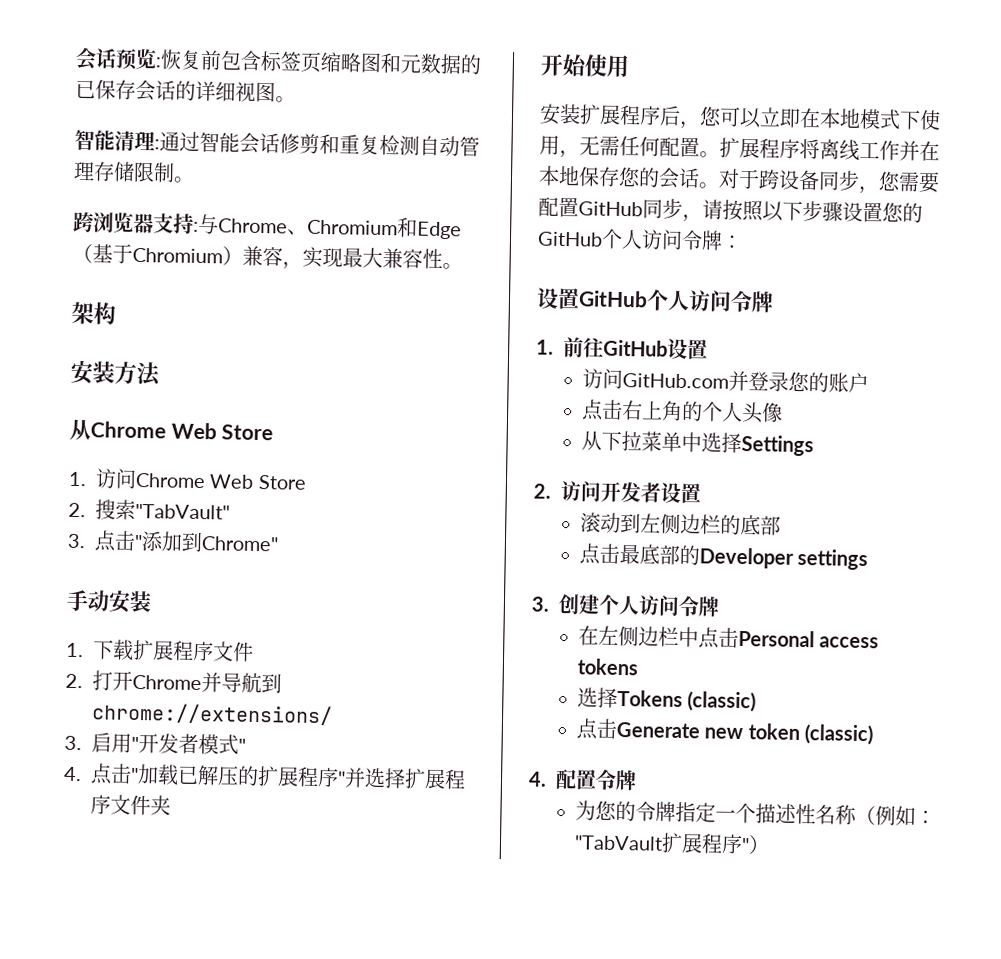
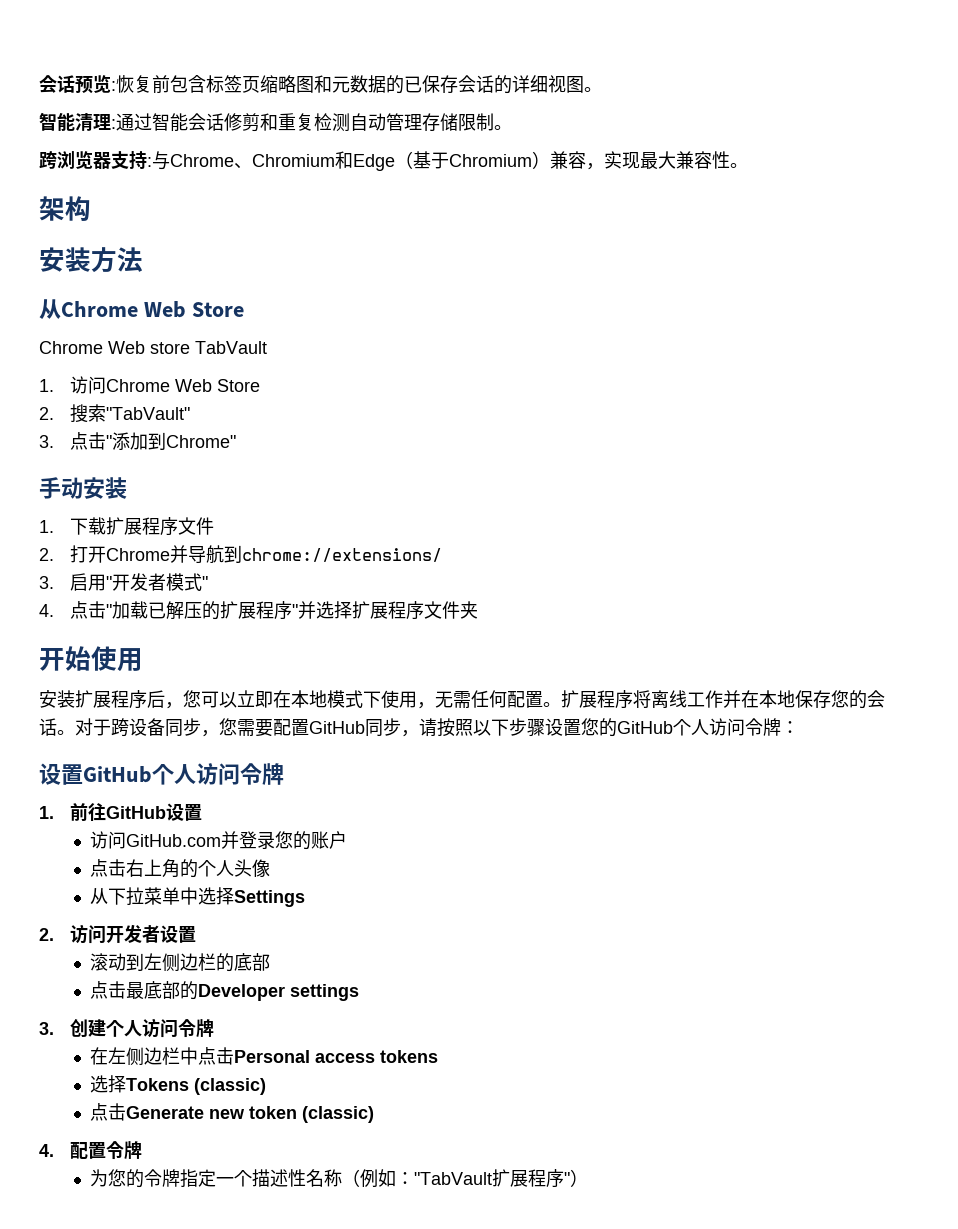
+ Chrome Web store TabVault

